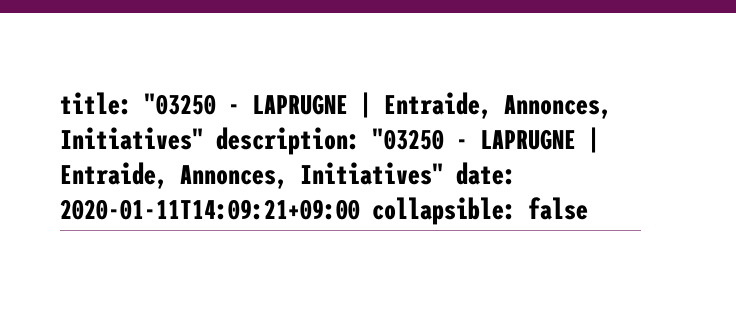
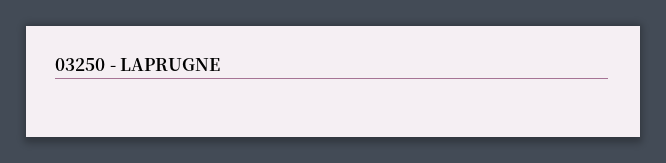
- title: "03250 - LAPRUGNE | Entraide, Annonces, Initiatives" description: "03250 - LAPRUGNE | Entraide, Annonces, Initiatives" date: 2020-01-11T14:09:21+09:00 collapsible: false
+ 03250 - LAPRUGNE

